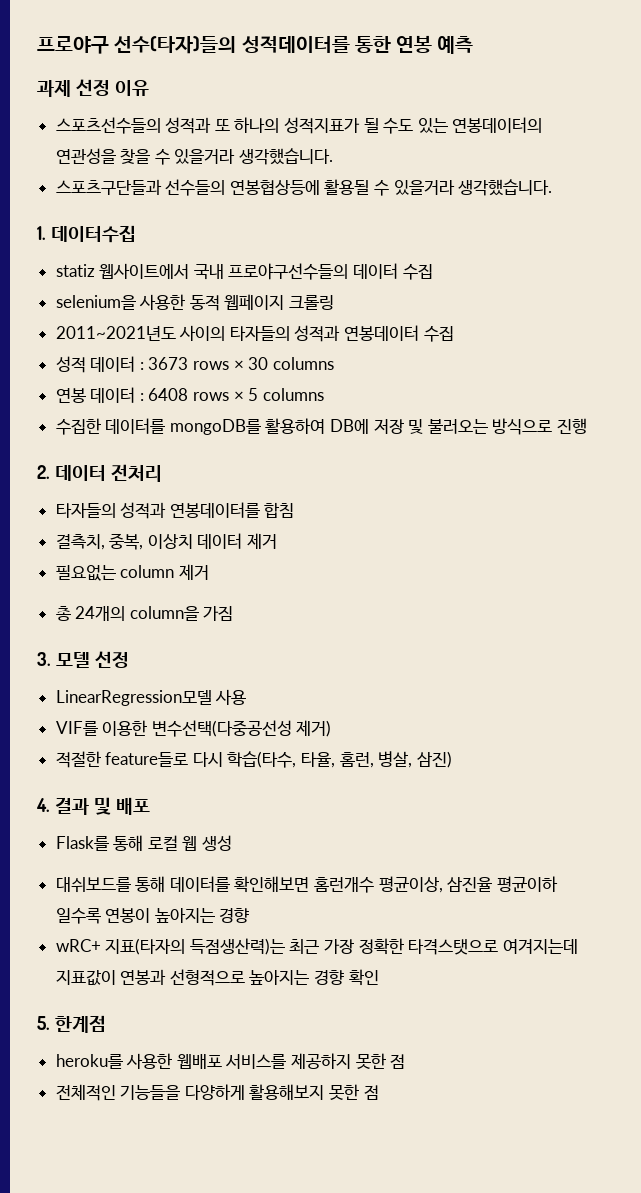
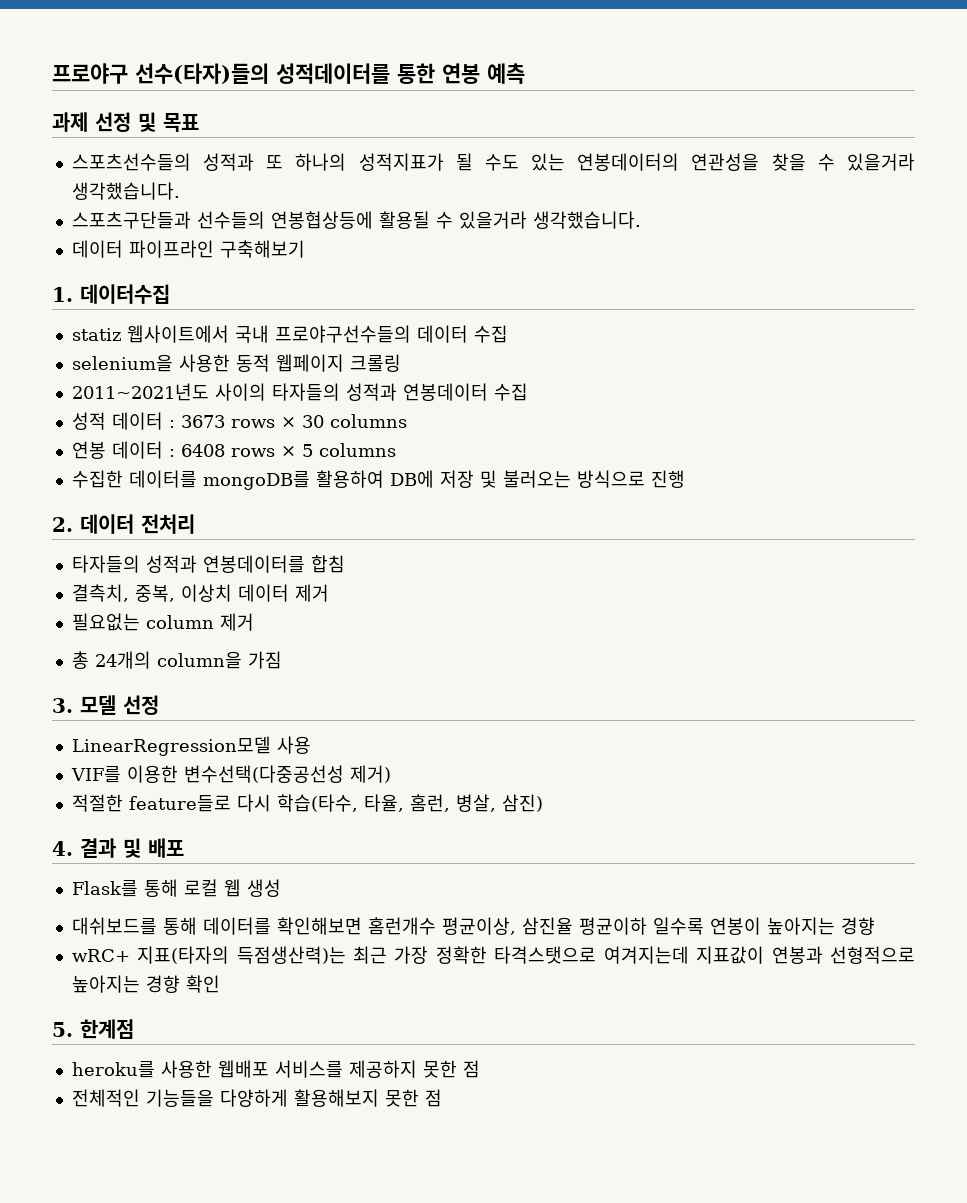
- 과제 선정 이유
+ 과제 선정 및 목표
+ 데이터 파이프라인 구축해보기

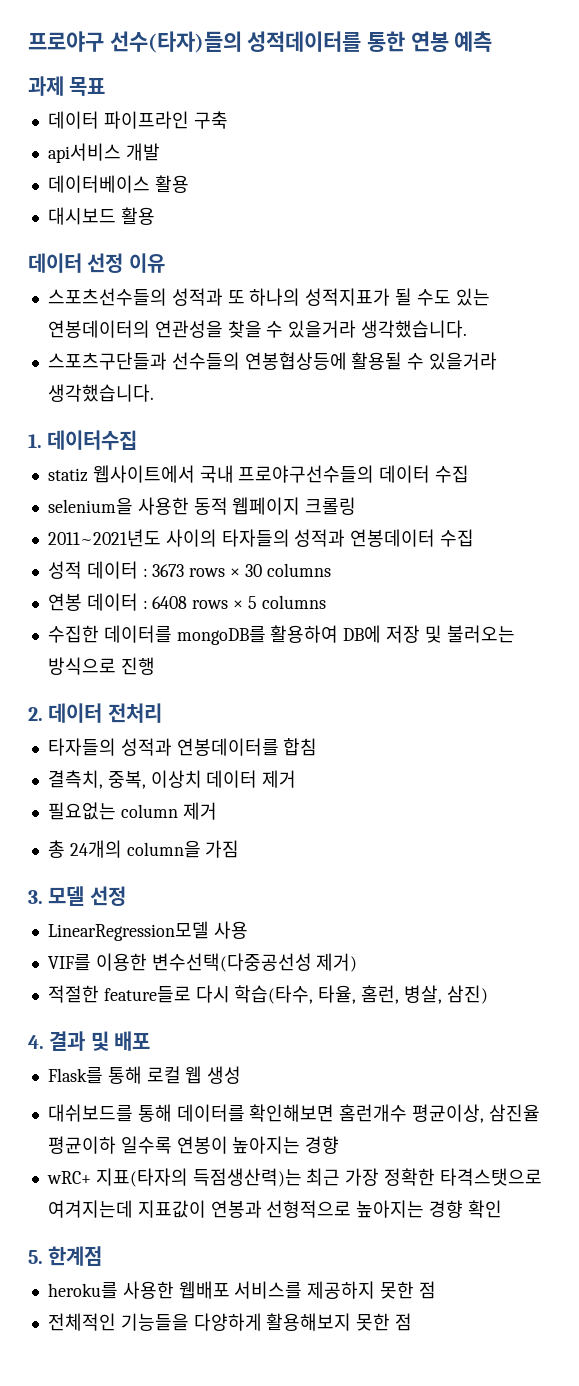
- 과제 선정 및 목표
+ 과제 목표
+ 데이터 파이프라인 구축
+ api서비스 개발
+ 데이터베이스 활용
+ 대시보드 활용
+ 데이터 선정 이유
- 데이터 파이프라인 구축해보기

